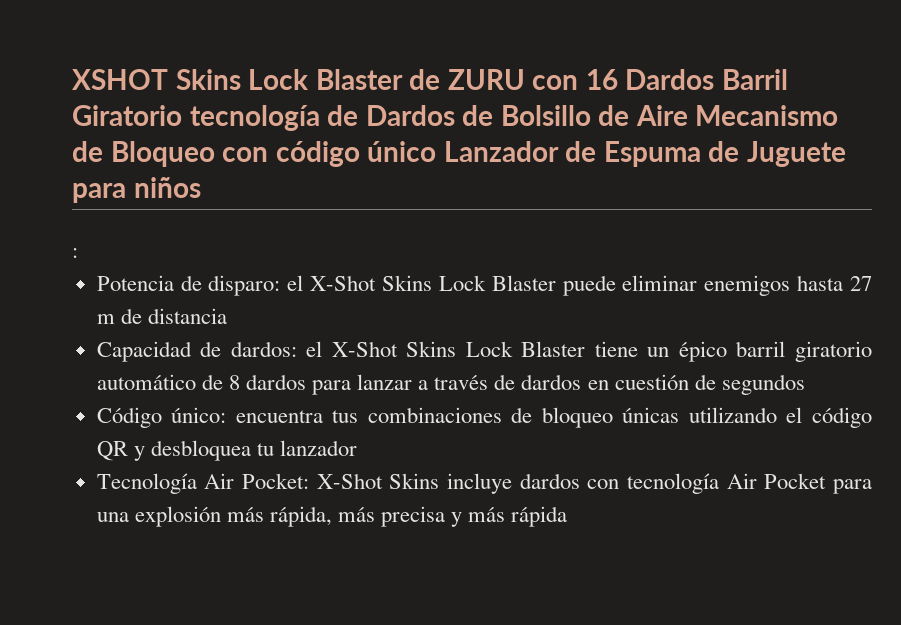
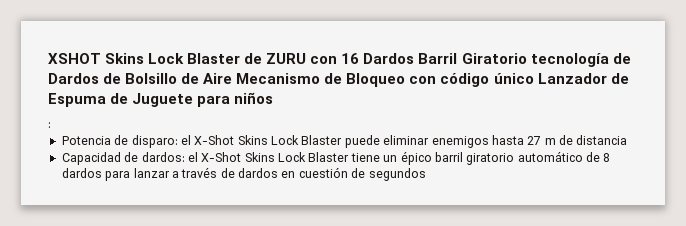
- Código único: encuentra tus combinaciones de bloqueo únicas utilizando el código QR y desbloquea tu lanzador
- Tecnología Air Pocket: X-Shot Skins incluye dardos con tecnología Air Pocket para una explosión más rápida, más precisa y más rápida

